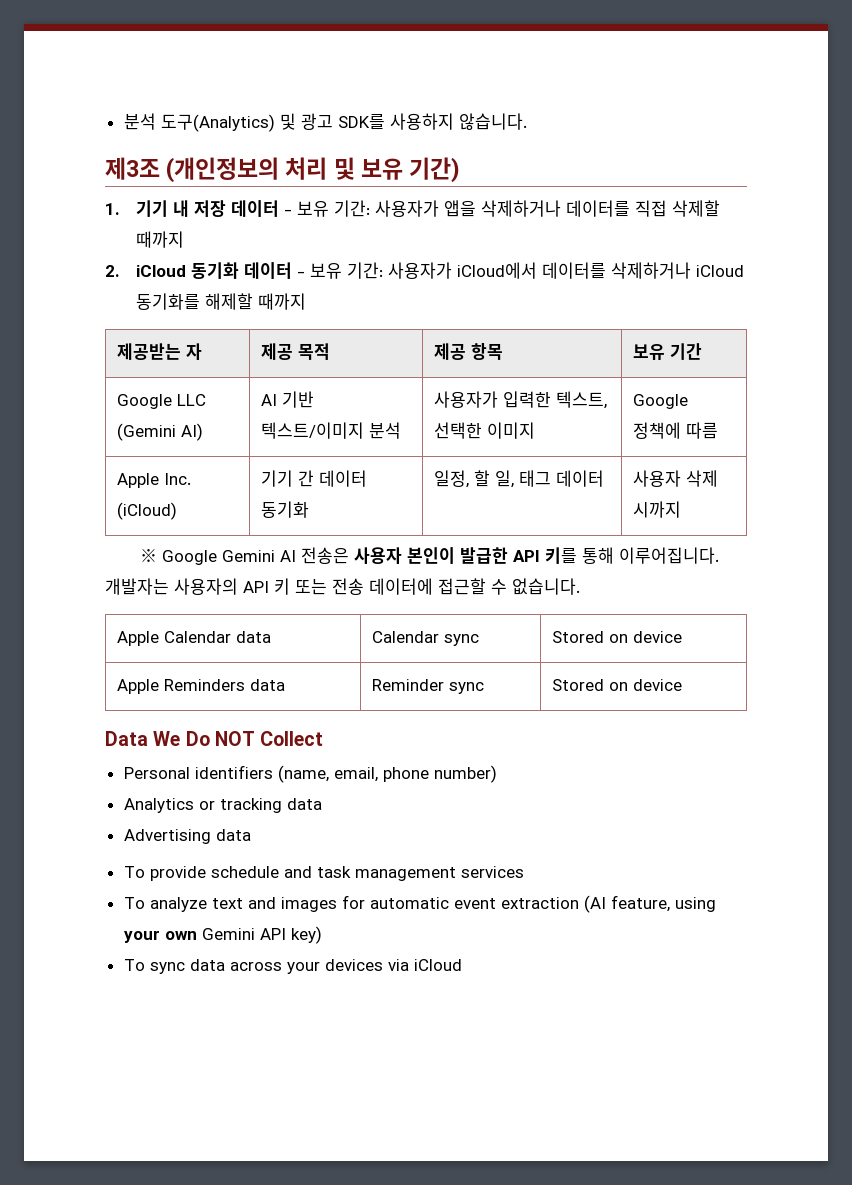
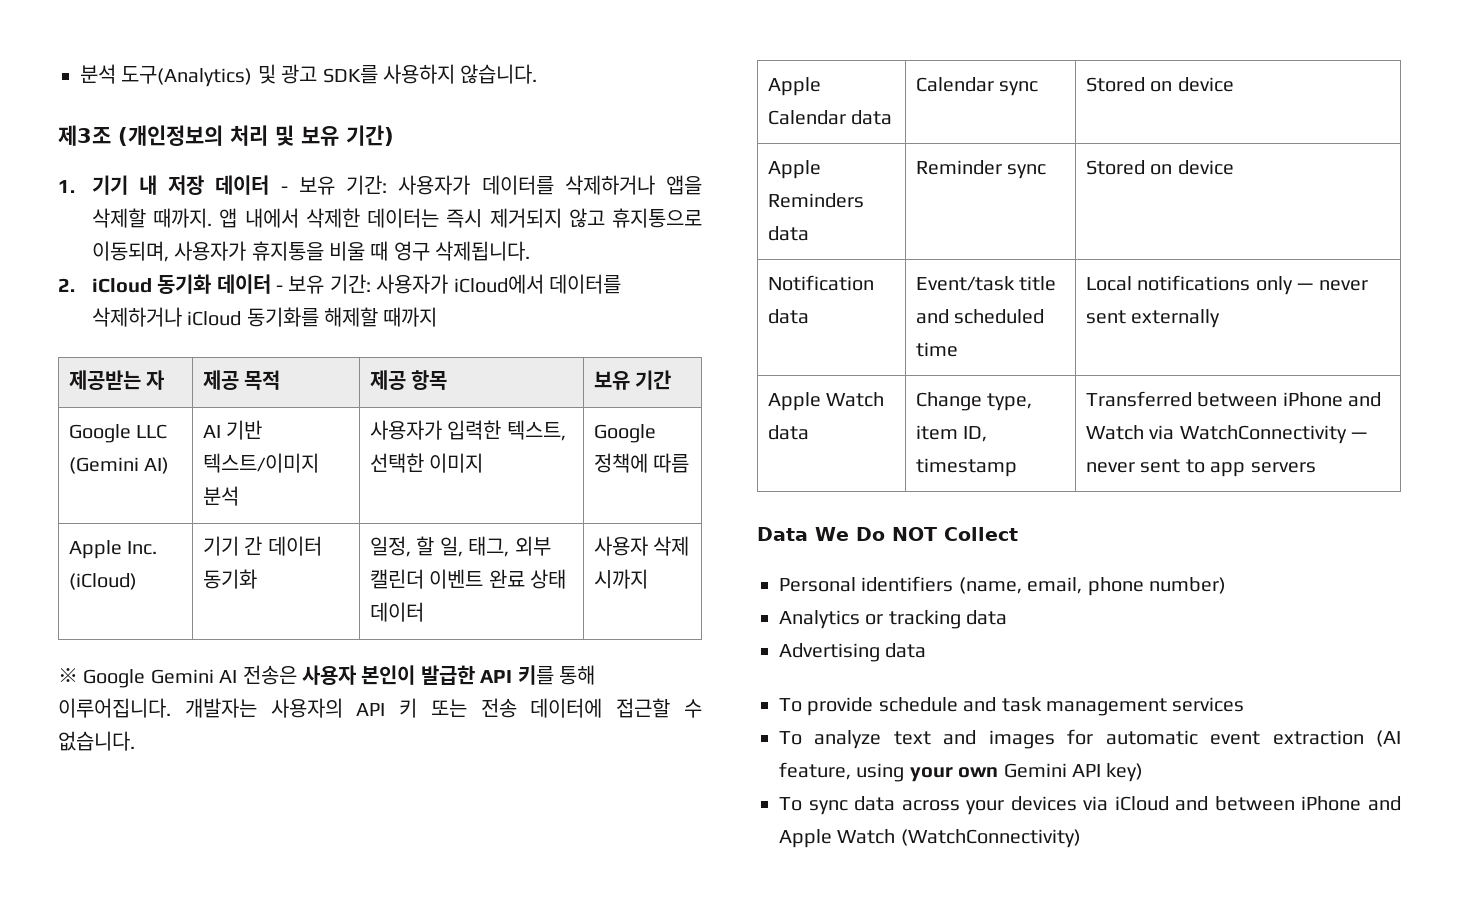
- 1. 기기 내 저장 데이터 - 보유 기간: 사용자가 앱을 삭제하거나 데이터를 직접 삭제할 때까지
+ 1. 기기 내 저장 데이터 - 보유 기간: 사용자가 데이터를 삭제하거나 앱을 삭제할 때까지. 앱 내에서 삭제한 데이터는 즉시 제거되지 않고 휴지통으로 이동되며, 사용자가 휴지통을 비울 때 영구 삭제됩니다.
- Apple Inc. (iCloud) | 기기 간 데이터 동기화 | 일정, 할 일, 태그 데이터 | 사용자 삭제 시까지
+ Apple Inc. (iCloud) | 기기 간 데이터 동기화 | 일정, 할 일, 태그, 외부 캘린더 이벤트 완료 상태 데이터 | 사용자 삭제 시까지
+ Notification data | Event/task title and scheduled time | Local notifications only — never sent externally
+ Apple Watch data | Change type, item ID, timestamp | Transferred between iPhone and Watch via WatchConnectivity — never sent to app servers
- To sync data across your devices via iCloud
+ To sync data across your devices via iCloud and between iPhone and Apple Watch (WatchConnectivity)

